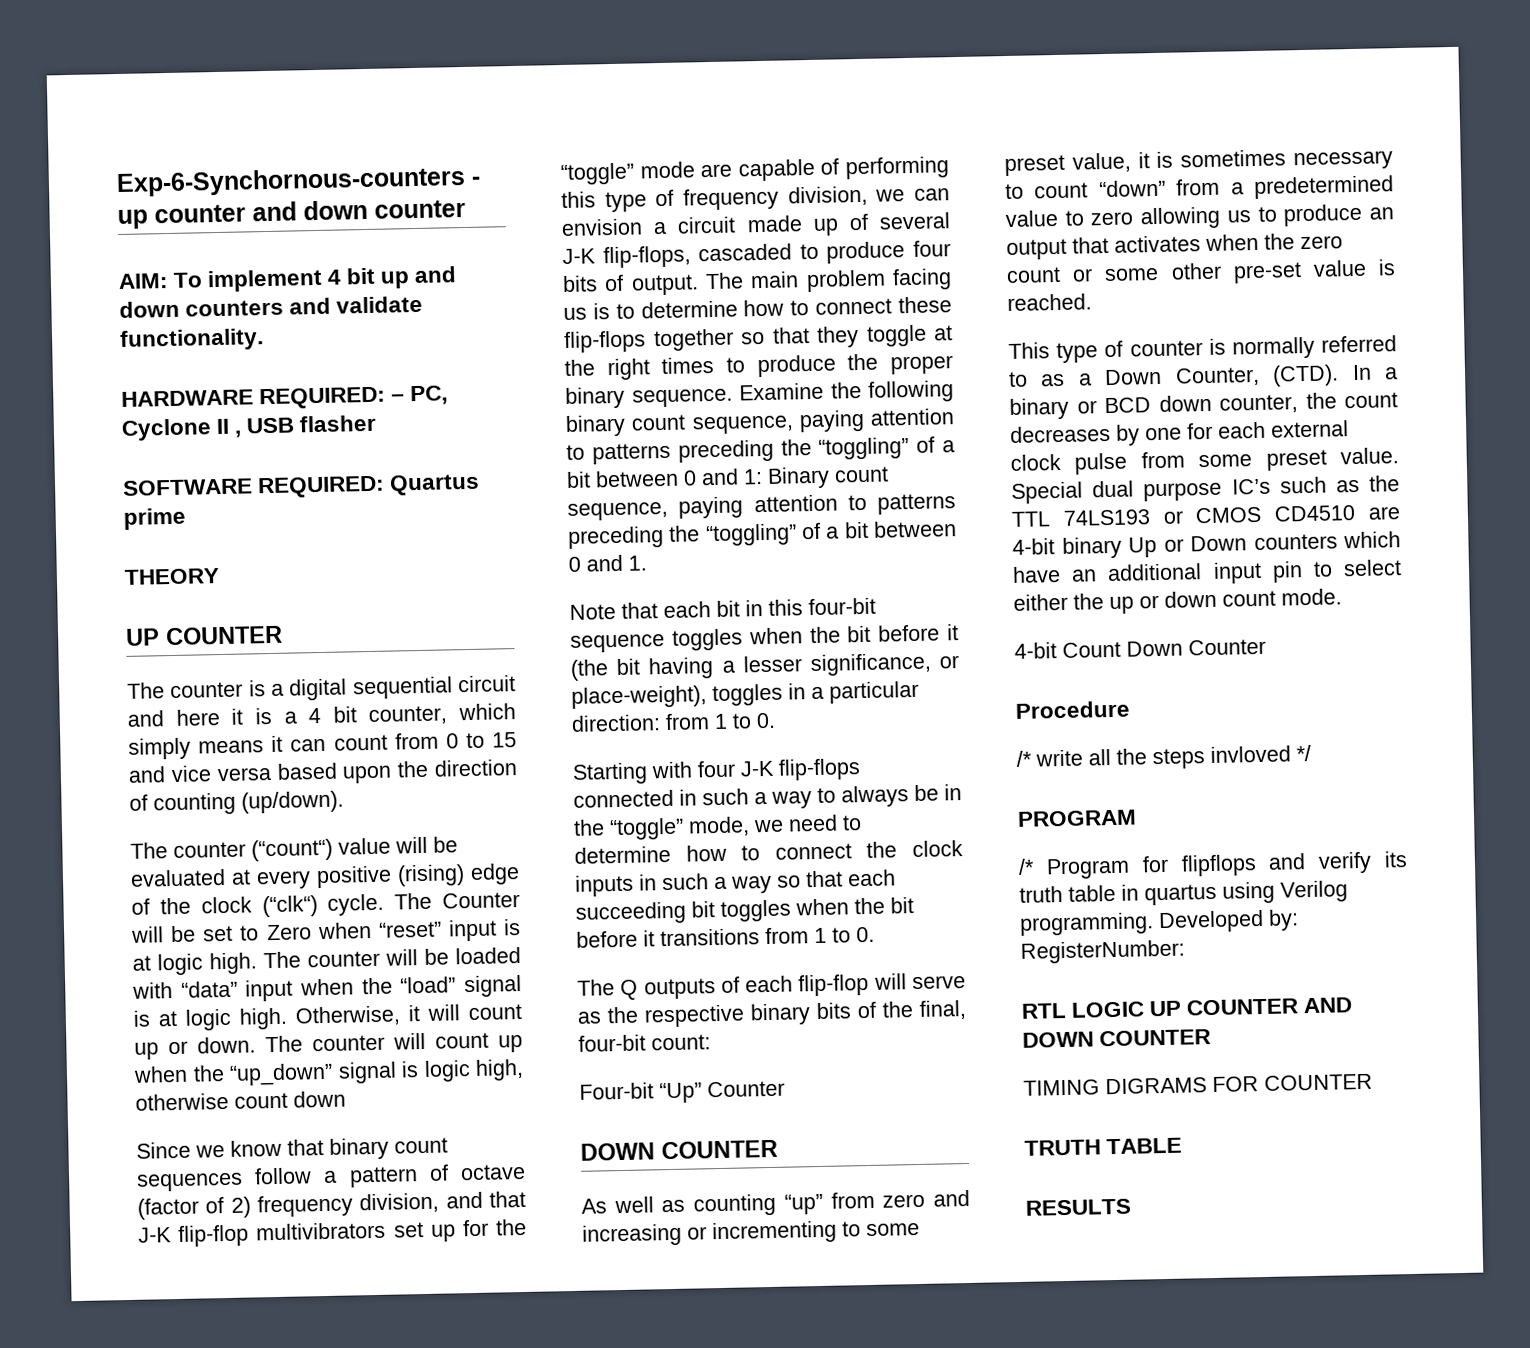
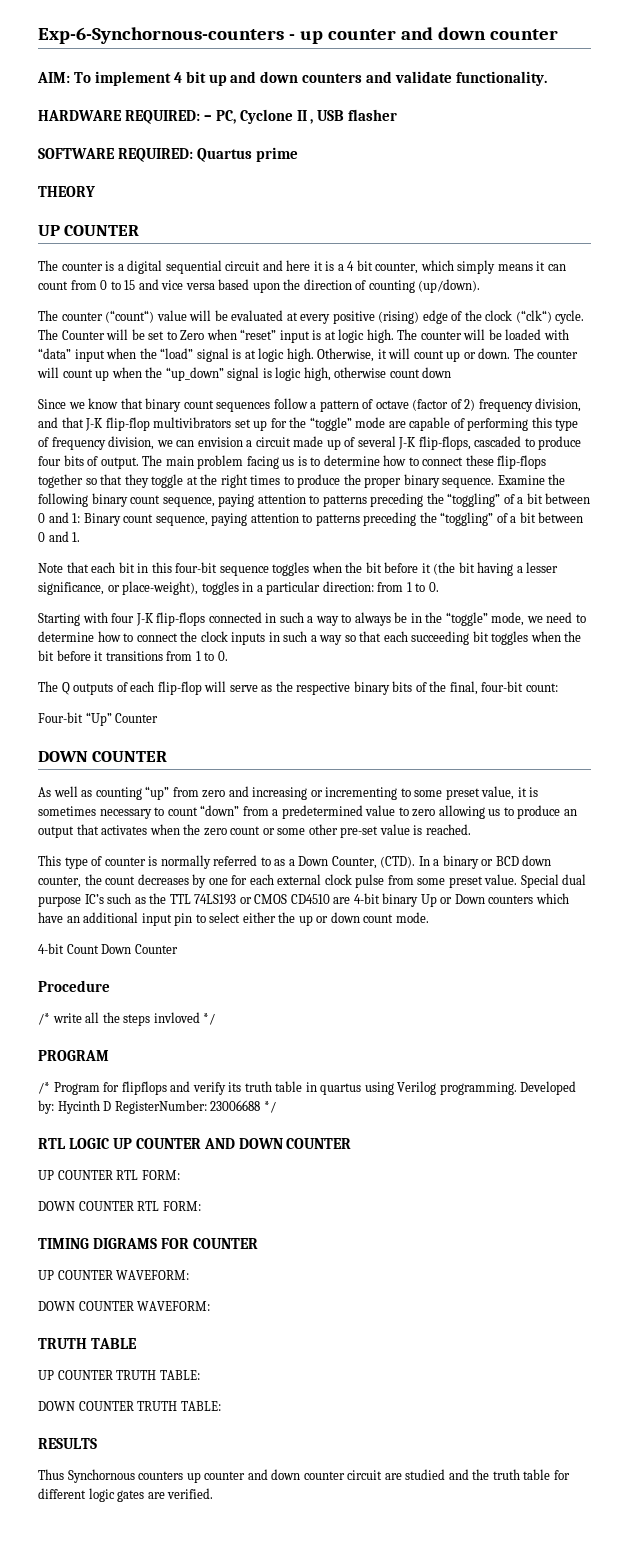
- Developed by: RegisterNumber:
+ Developed by: Hycinth D RegisterNumber: 23006688 */
+ UP COUNTER RTL FORM:
+ DOWN COUNTER RTL FORM:
  TIMING DIGRAMS FOR COUNTER
+ UP COUNTER WAVEFORM:
+ DOWN COUNTER WAVEFORM:
  TRUTH TABLE
+ UP COUNTER TRUTH TABLE:
+ DOWN COUNTER TRUTH TABLE:
  RESULTS
+ Thus Synchornous counters up counter and down counter circuit are studied and the truth table for different logic gates are verified.

